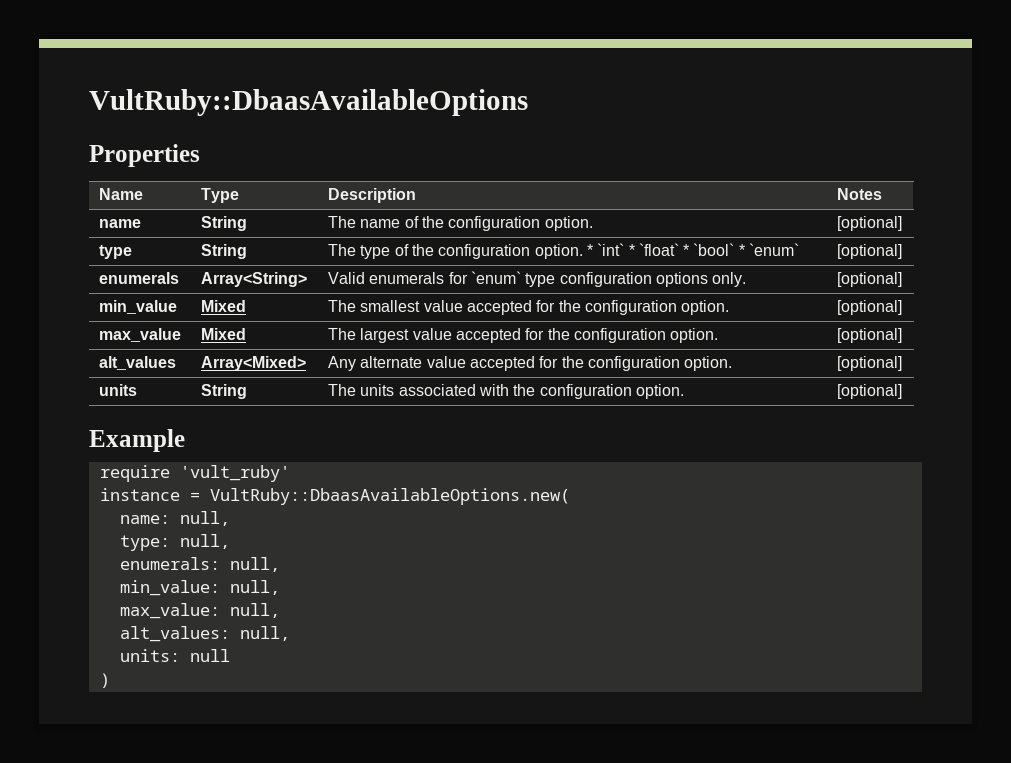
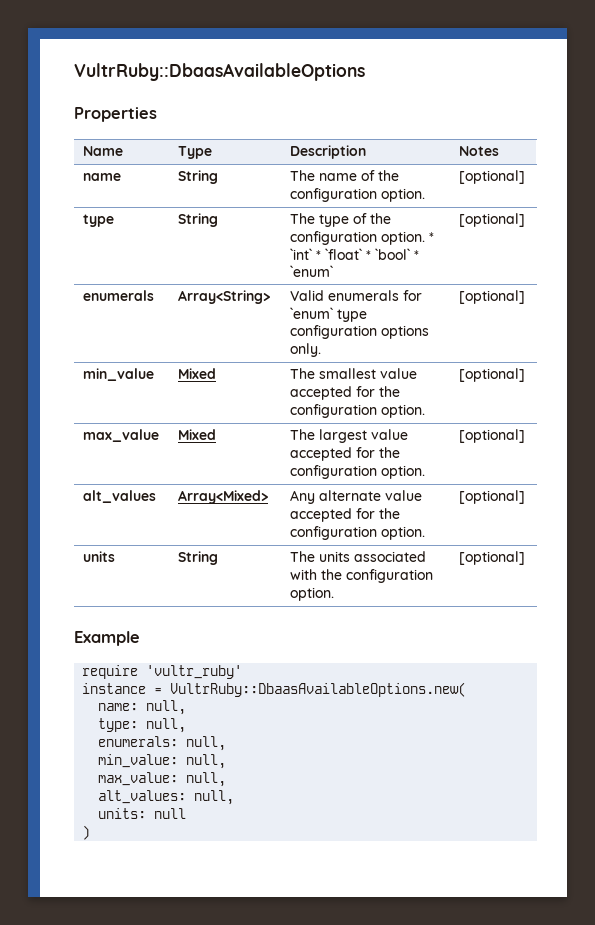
- VultRuby::DbaasAvailableOptions
+ VultrRuby::DbaasAvailableOptions
- require 'vult_ruby'
+ require 'vultr_ruby'
- instance = VultRuby::DbaasAvailableOptions.new(
+ instance = VultrRuby::DbaasAvailableOptions.new(

